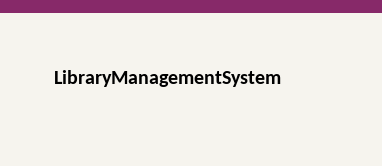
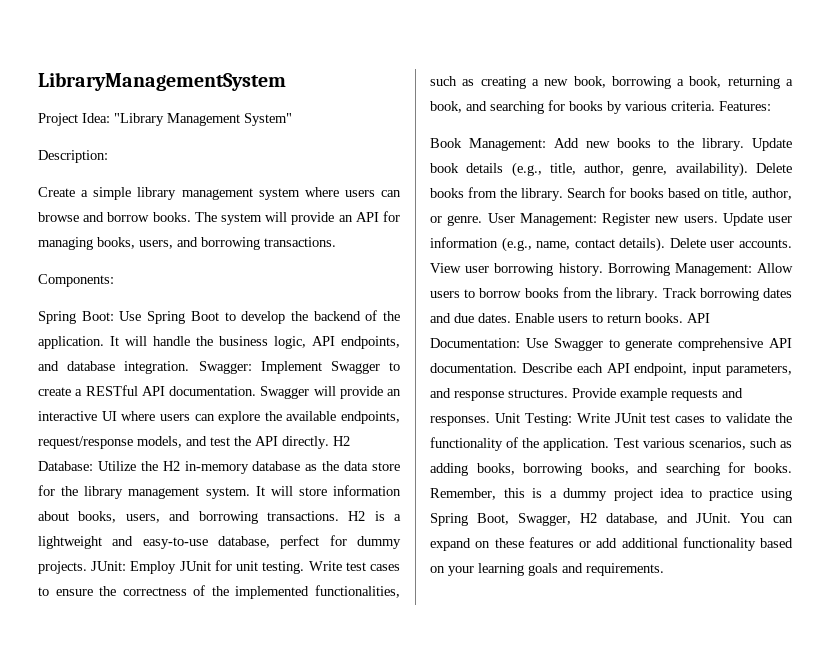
+ Project Idea: "Library Management System"
+ Description:
+ Create a simple library management system where users can browse and borrow books. The system will provide an API for managing books, users, and borrowing transactions.
+ Components:
+ Spring Boot: Use Spring Boot to develop the backend of the application. It will handle the business logic, API endpoints, and database integration. Swagger: Implement Swagger to create a RESTful API documentation. Swagger will provide an interactive UI where users can explore the available endpoints, request/response models, and test the API directly. H2 Database: Utilize the H2 in-memory database as the data store for the library management system. It will store information about books, users, and borrowing transactions. H2 is a lightweight and easy-to-use database, perfect for dummy projects. JUnit: Employ JUnit for unit testing. Write test cases to ensure the correctness of the implemented functionalities, such as creating a new book, borrowing a book, returning a book, and searching for books by various criteria. Features:
+ Book Management: Add new books to the library. Update book details (e.g., title, author, genre, availability). Delete books from the library. Search for books based on title, author, or genre. User Management: Register new users. Update user information (e.g., name, contact details). Delete user accounts. View user borrowing history. Borrowing Management: Allow users to borrow books from the library. Track borrowing dates and due dates. Enable users to return books. API Documentation: Use Swagger to generate comprehensive API documentation. Describe each API endpoint, input parameters, and response structures. Provide example requests and responses. Unit Testing: Write JUnit test cases to validate the functionality of the application. Test various scenarios, such as adding books, borrowing books, and searching for books. Remember, this is a dummy project idea to practice using Spring Boot, Swagger, H2 database, and JUnit. You can expand on these features or add additional functionality based on your learning goals and requirements.

